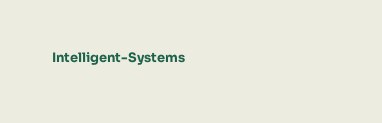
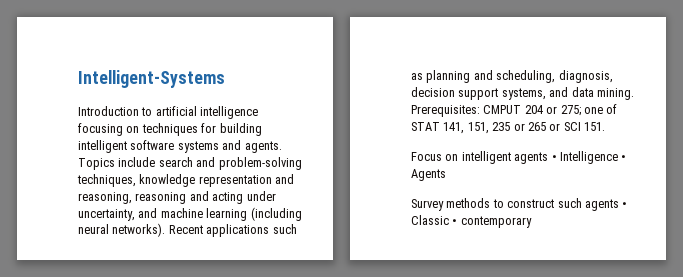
+ Introduction to artificial intelligence focusing on techniques for building intelligent software systems and agents. Topics include search and problem-solving techniques, knowledge representation and reasoning, reasoning and acting under uncertainty, and machine learning (including neural networks). Recent applications such as planning and scheduling, diagnosis, decision support systems, and data mining. Prerequisites: CMPUT 204 or 275; one of STAT 141, 151, 235 or 265 or SCI 151.
+ Focus on intelligent agents • Intelligence • Agents
+ Survey methods to construct such agents • Classic • contemporary

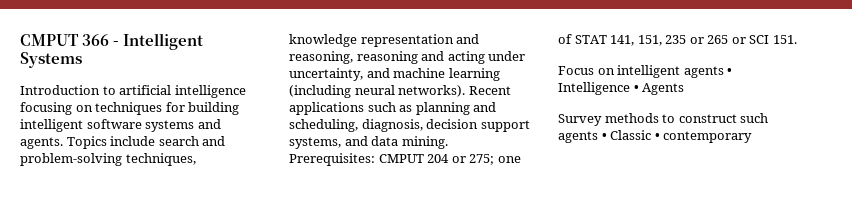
- Intelligent-Systems
+ CMPUT 366 - Intelligent Systems

